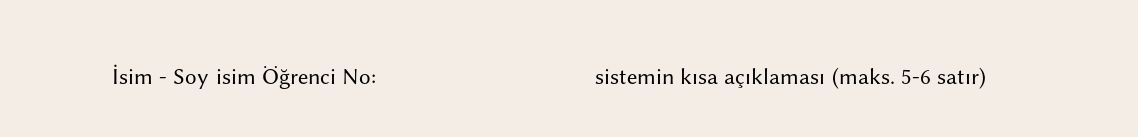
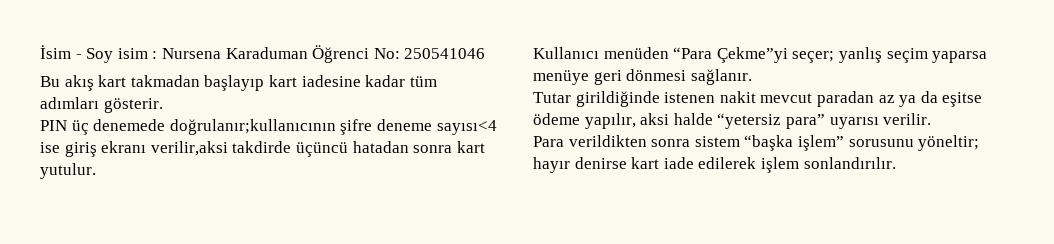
- İsim - Soy isim Öğrenci No:
- sistemin kısa açıklaması (maks. 5-6 satır)
+ İsim - Soy isim : Nursena Karaduman Öğrenci No: 250541046
+ Bu akış kart takmadan başlayıp kart iadesine kadar tüm adımları gösterir.
+ PIN üç denemede doğrulanır;kullanıcının şifre deneme sayısı<4 ise giriş ekranı verilir,aksi takdirde üçüncü hatadan sonra kart yutulur.
+ Kullanıcı menüden “Para Çekme”yi seçer; yanlış seçim yaparsa menüye geri dönmesi sağlanır.
+ Tutar girildiğinde istenen nakit mevcut paradan az ya da eşitse ödeme yapılır, aksi halde “yetersiz para” uyarısı verilir.
+ Para verildikten sonra sistem “başka işlem” sorusunu yöneltir; hayır denirse kart iade edilerek işlem sonlandırılır.

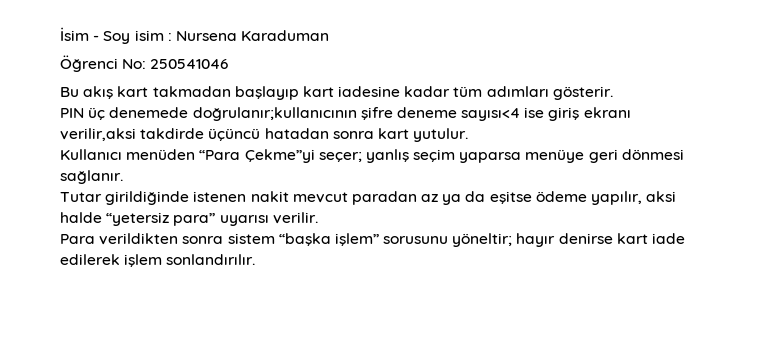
- İsim - Soy isim : Nursena Karaduman Öğrenci No: 250541046
+ İsim - Soy isim : Nursena Karaduman
+ Öğrenci No: 250541046

